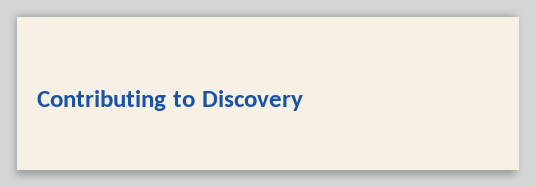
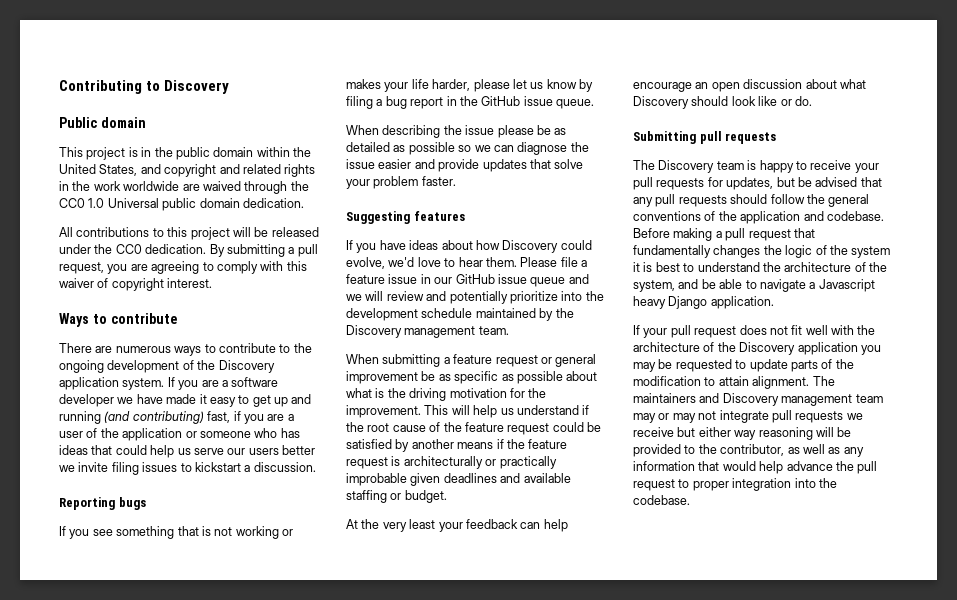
+ Public domain
+ This project is in the public domain within the United States, and copyright and related rights in the work worldwide are waived through the CC0 1.0 Universal public domain dedication.
+ All contributions to this project will be released under the CC0 dedication. By submitting a pull request, you are agreeing to comply with this waiver of copyright interest.
+ Ways to contribute
+ There are numerous ways to contribute to the ongoing development of the Discovery application system. If you are a software developer we have made it easy to get up and running (and contributing) fast, if you are a user of the application or someone who has ideas that could help us serve our users better we invite filing issues to kickstart a discussion.
+ Reporting bugs
+ If you see something that is not working or makes your life harder, please let us know by filing a bug report in the GitHub issue queue.
+ When describing the issue please be as detailed as possible so we can diagnose the issue easier and provide updates that solve your problem faster.
+ Suggesting features
+ If you have ideas about how Discovery could evolve, we'd love to hear them. Please file a feature issue in our GitHub issue queue and we will review and potentially prioritize into the development schedule maintained by the Discovery management team.
+ When submitting a feature request or general improvement be as specific as possible about what is the driving motivation for the improvement. This will help us understand if the root cause of the feature request could be satisfied by another means if the feature request is architecturally or practically improbable given deadlines and available staffing or budget.
+ At the very least your feedback can help encourage an open discussion about what Discovery should look like or do.
+ Submitting pull requests
+ The Discovery team is happy to receive your pull requests for updates, but be advised that any pull requests should follow the general conventions of the application and codebase. Before making a pull request that fundamentally changes the logic of the system it is best to understand the architecture of the system, and be able to navigate a Javascript heavy Django application.
+ If your pull request does not fit well with the architecture of the Discovery application you may be requested to update parts of the modification to attain alignment. The maintainers and Discovery management team may or may not integrate pull requests we receive but either way reasoning will be provided to the contributor, as well as any information that would help advance the pull request to proper integration into the codebase.

